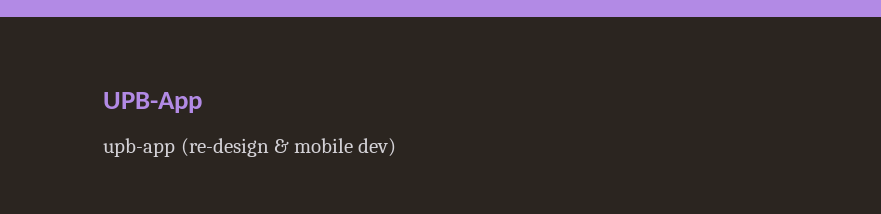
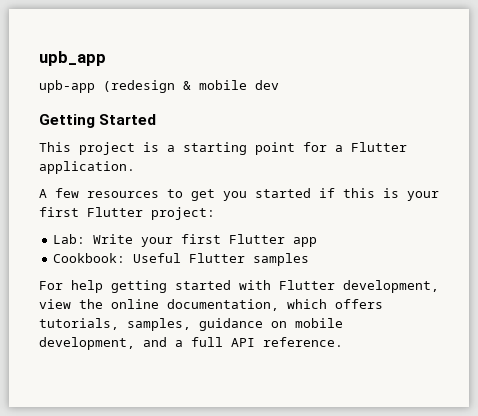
- UPB-App
+ upb_app
- upb-app (re-design & mobile dev)
+ upb-app (redesign & mobile dev
+ Getting Started
+ This project is a starting point for a Flutter application.
+ A few resources to get you started if this is your first Flutter project:
+ Lab: Write your first Flutter app
+ Cookbook: Useful Flutter samples
+ For help getting started with Flutter development, view the online documentation, which offers tutorials, samples, guidance on mobile development, and a full API reference.

